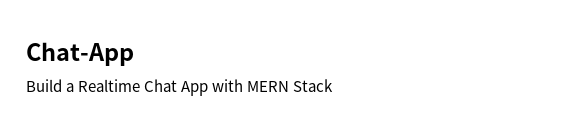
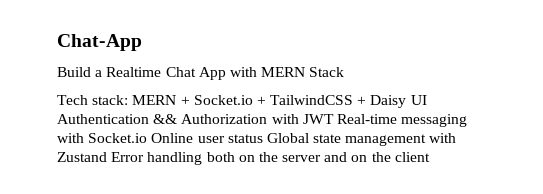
+ Tech stack: MERN + Socket.io + TailwindCSS + Daisy UI Authentication && Authorization with JWT Real-time messaging with Socket.io Online user status Global state management with Zustand Error handling both on the server and on the client

